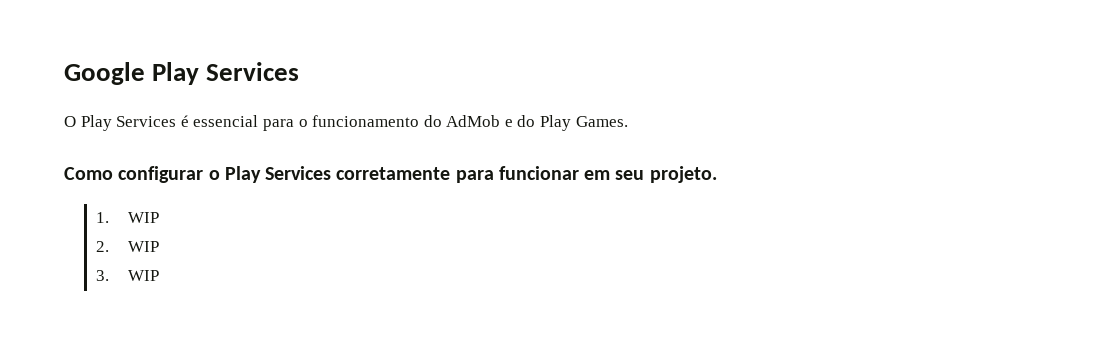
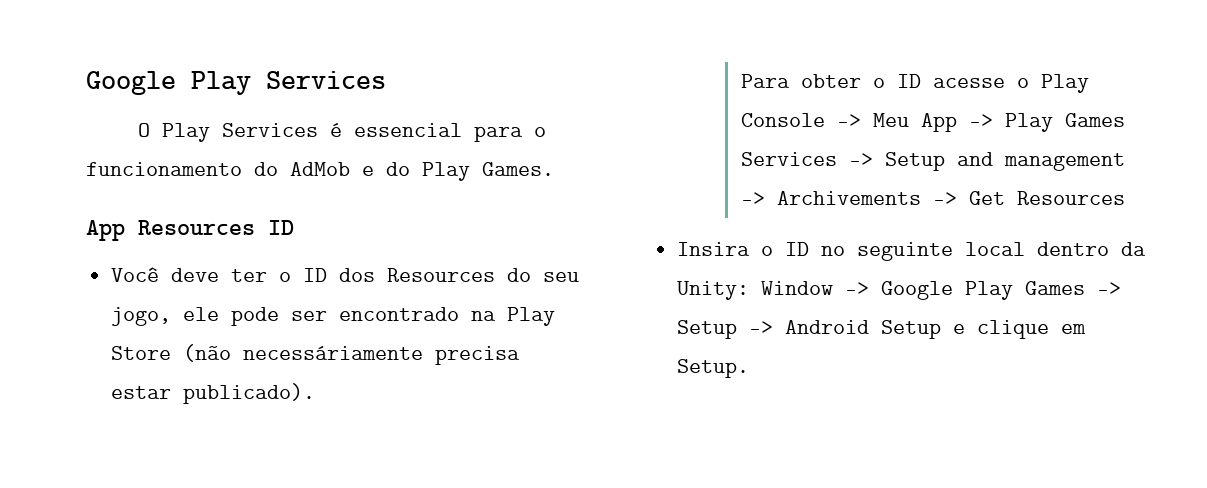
- Como configurar o Play Services corretamente para funcionar em seu projeto.
- 1. WIP
- 2. WIP
- 3. WIP
+ App Resources ID
+ Você deve ter o ID dos Resources do seu jogo, ele pode ser encontrado na Play Store (não necessáriamente precisa estar publicado).
+ Para obter o ID acesse o Play Console -> Meu App -> Play Games Services -> Setup and management -> Archivements -> Get Resources
+ Insira o ID no seguinte local dentro da Unity: Window -> Google Play Games -> Setup -> Android Setup e clique em Setup.

